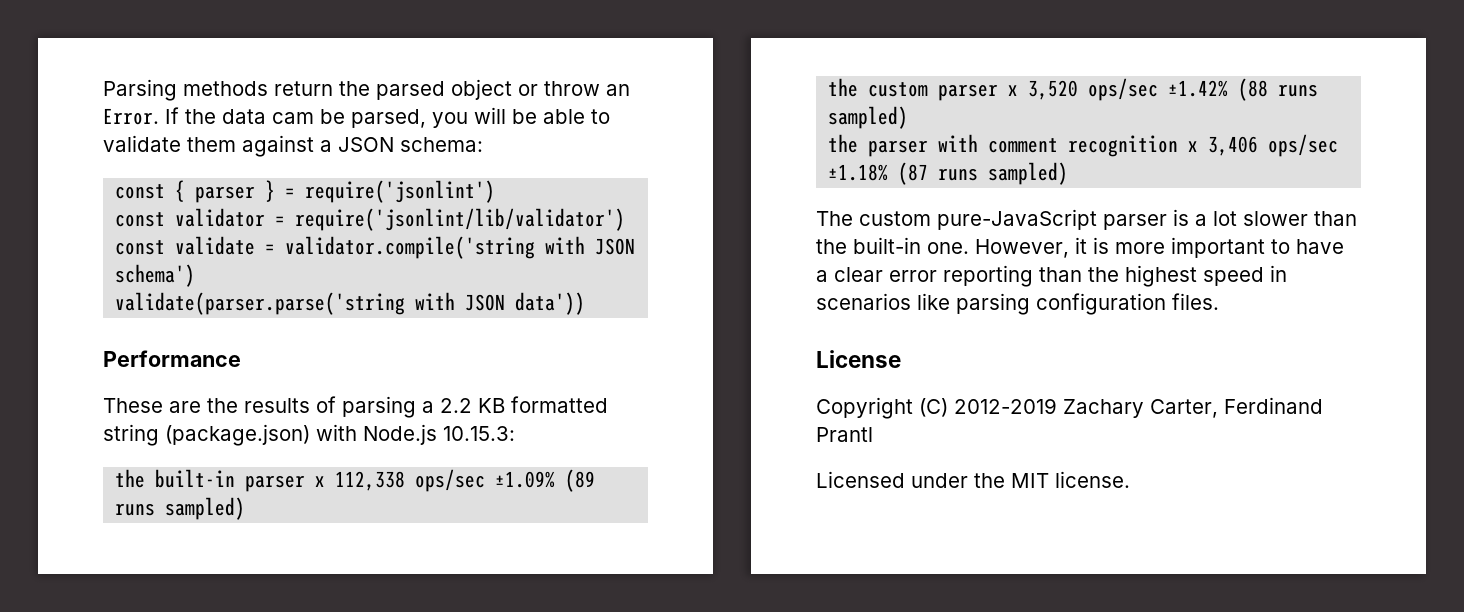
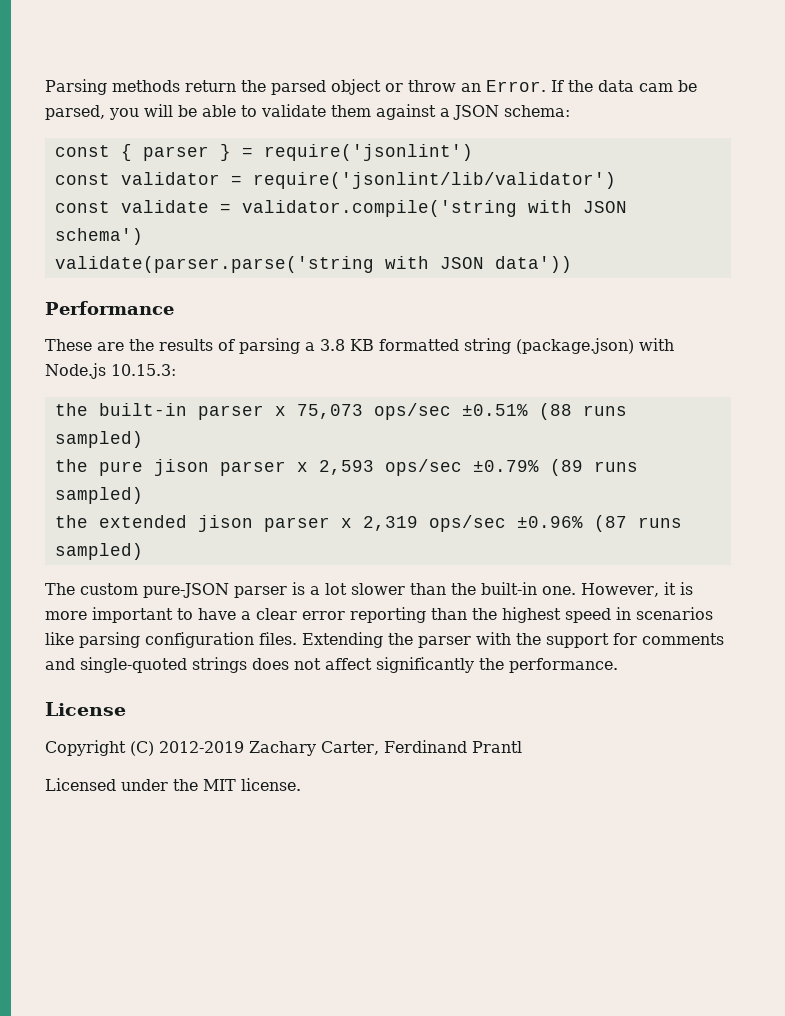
- These are the results of parsing a 2.2 KB formatted string (package.json) with Node.js 10.15.3:
+ These are the results of parsing a 3.8 KB formatted string (package.json) with Node.js 10.15.3:
- the built-in parser x 112,338 ops/sec ±1.09% (89 runs sampled)
- the custom parser x 3,520 ops/sec ±1.42% (88 runs sampled)
- the parser with comment recognition x 3,406 ops/sec ±1.18% (87 runs sampled)
+ the built-in parser x 75,073 ops/sec ±0.51% (88 runs sampled)
+ the pure jison parser x 2,593 ops/sec ±0.79% (89 runs sampled)
+ the extended jison parser x 2,319 ops/sec ±0.96% (87 runs sampled)
- The custom pure-JavaScript parser is a lot slower than the built-in one.
+ The custom pure-JSON parser is a lot slower than the built-in one.
+ Extending the parser with the support for comments and single-quoted strings does not affect significantly the performance.

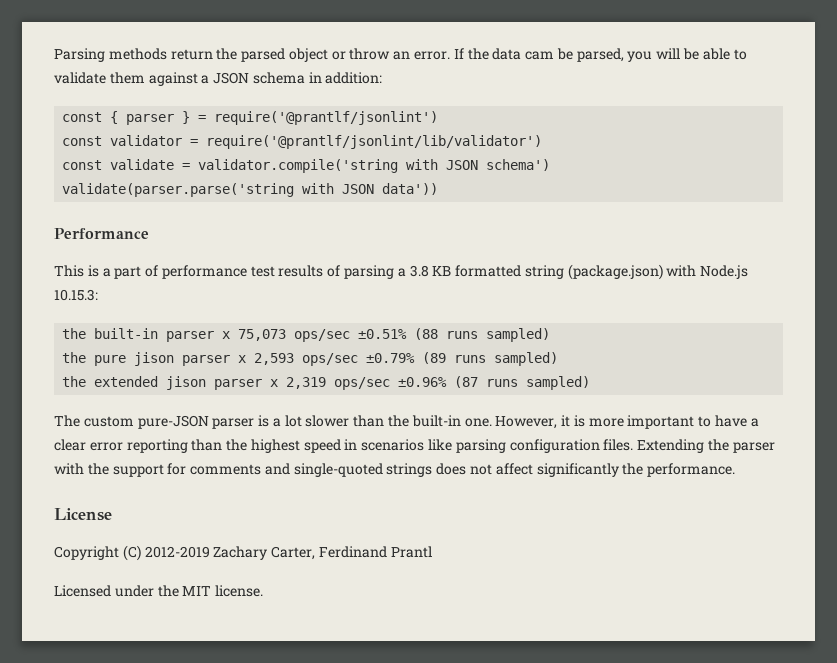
- Parsing methods return the parsed object or throw an Error.
+ Parsing methods return the parsed object or throw an error.
- If the data cam be parsed, you will be able to validate them against a JSON schema:
+ If the data cam be parsed, you will be able to validate them against a JSON schema in addition:
- const { parser } = require('jsonlint')
+ const { parser } = require('@prantlf/jsonlint')
- const validator = require('jsonlint/lib/validator')
+ const validator = require('@prantlf/jsonlint/lib/validator')
- These are the results of parsing a 3.8 KB formatted string (package.json) with Node.js 10.15.3:
+ This is a part of performance test results of parsing a 3.8 KB formatted string (package.json) with Node.js 10.15.3:

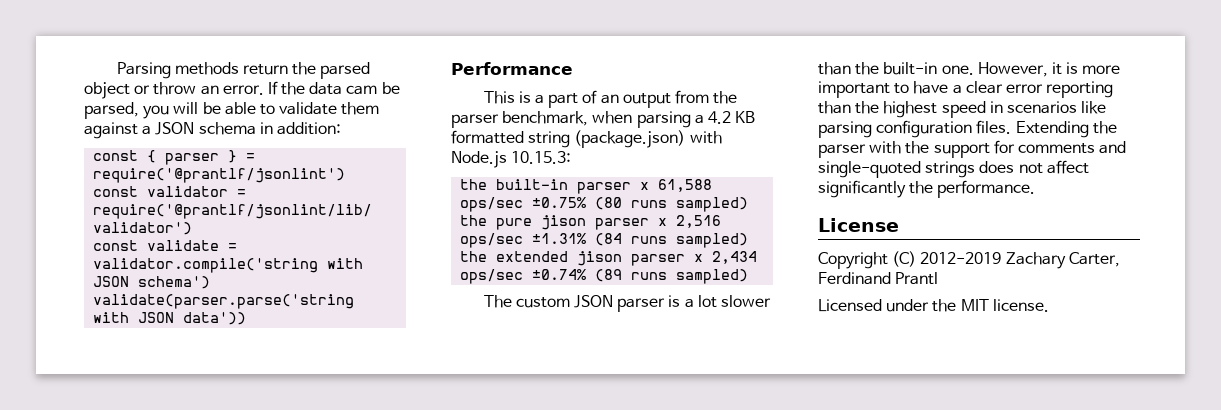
- This is a part of performance test results of parsing a 3.8 KB formatted string (package.json) with Node.js 10.15.3:
+ This is a part of an output from the parser benchmark, when parsing a 4.2 KB formatted string (package.json) with Node.js 10.15.3:
- the built-in parser x 75,073 ops/sec ±0.51% (88 runs sampled)
+ the built-in parser x 61,588 ops/sec ±0.75% (80 runs sampled)
- the pure jison parser x 2,593 ops/sec ±0.79% (89 runs sampled)
+ the pure jison parser x 2,516 ops/sec ±1.31% (84 runs sampled)
- the extended jison parser x 2,319 ops/sec ±0.96% (87 runs sampled)
+ the extended jison parser x 2,434 ops/sec ±0.74% (89 runs sampled)
- The custom pure-JSON parser is a lot slower than the built-in one.
+ The custom JSON parser is a lot slower than the built-in one.

